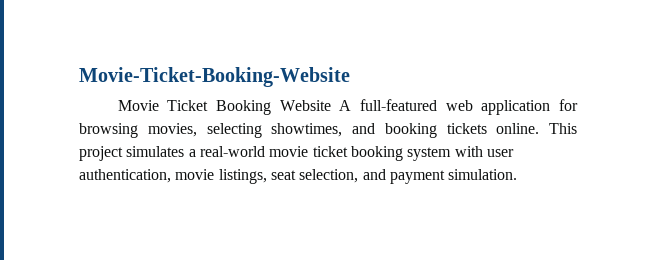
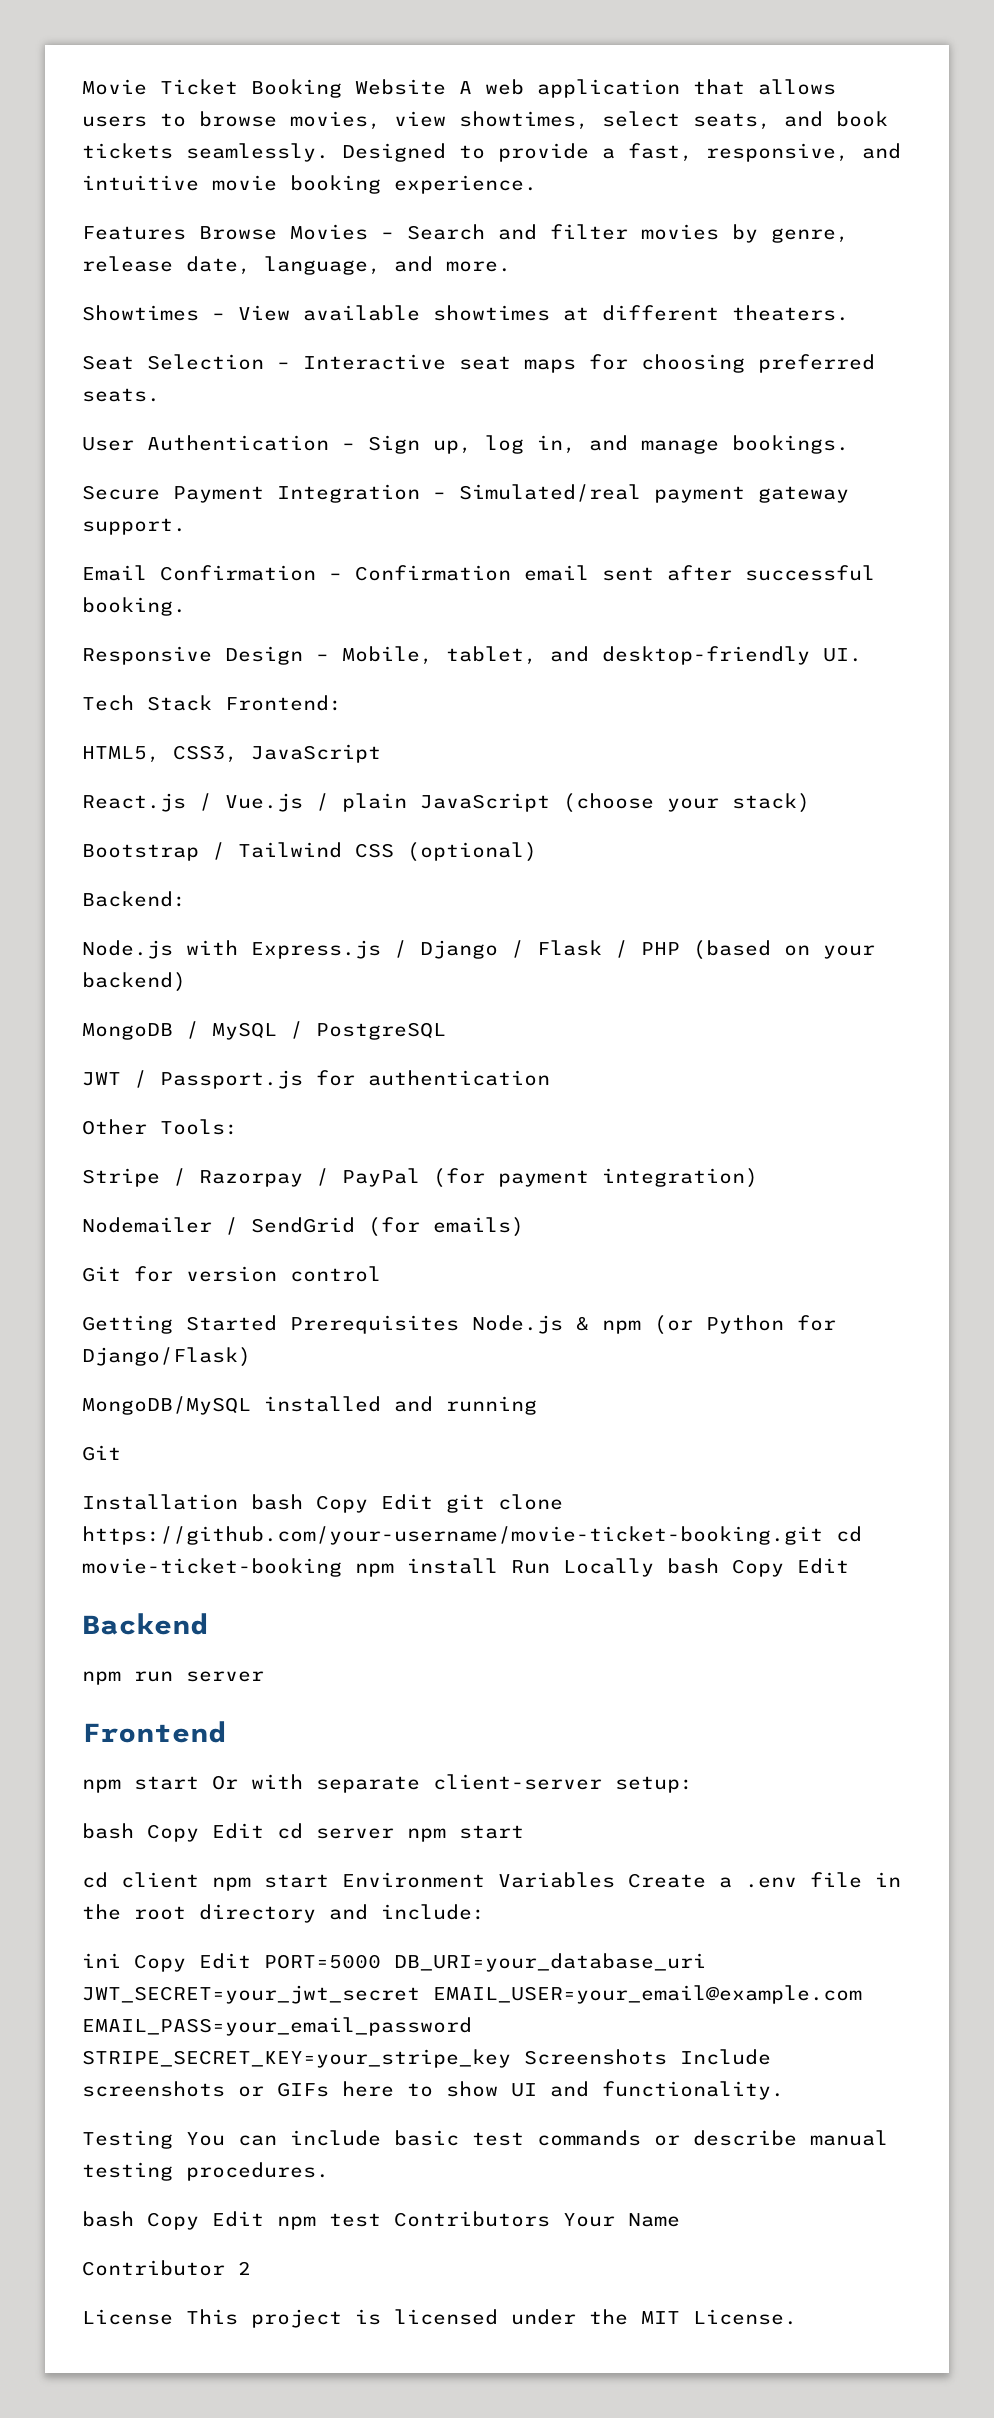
- Movie-Ticket-Booking-Website
- Movie Ticket Booking Website A full-featured web application for browsing movies, selecting showtimes, and booking tickets online. This project simulates a real-world movie ticket booking system with user authentication, movie listings, seat selection, and payment simulation.
+ Movie Ticket Booking Website A web application that allows users to browse movies, view showtimes, select seats, and book tickets seamlessly. Designed to provide a fast, responsive, and intuitive movie booking experience.
+ Features Browse Movies – Search and filter movies by genre, release date, language, and more.
+ Showtimes – View available showtimes at different theaters.
+ Seat Selection – Interactive seat maps for choosing preferred seats.
+ User Authentication – Sign up, log in, and manage bookings.
+ Secure Payment Integration – Simulated/real payment gateway support.
+ Email Confirmation – Confirmation email sent after successful booking.
+ Responsive Design – Mobile, tablet, and desktop-friendly UI.
+ Tech Stack Frontend:
+ HTML5, CSS3, JavaScript
+ React.js / Vue.js / plain JavaScript (choose your stack)
+ Bootstrap / Tailwind CSS (optional)
+ Backend:
+ Node.js with Express.js / Django / Flask / PHP (based on your backend)
+ MongoDB / MySQL / PostgreSQL
+ JWT / Passport.js for authentication
+ Other Tools:
+ Stripe / Razorpay / PayPal (for payment integration)
+ Nodemailer / SendGrid (for emails)
+ Git for version control
+ Getting Started Prerequisites Node.js & npm (or Python for Django/Flask)
+ MongoDB/MySQL installed and running
+ Git
+ Installation bash Copy Edit git clone https://github.com/your-username/movie-ticket-booking.git cd movie-ticket-booking npm install Run Locally bash Copy Edit
+ Backend
+ npm run server
+ Frontend
+ npm start Or with separate client-server setup:
+ bash Copy Edit cd server npm start
+ cd client npm start Environment Variables Create a .env file in the root directory and include:
+ ini Copy Edit PORT=5000 DB_URI=your_database_uri JWT_SECRET=your_jwt_secret EMAIL_USER=your_email@example.com EMAIL_PASS=your_email_password STRIPE_SECRET_KEY=your_stripe_key Screenshots Include screenshots or GIFs here to show UI and functionality.
+ Testing You can include basic test commands or describe manual testing procedures.
+ bash Copy Edit npm test Contributors Your Name
+ Contributor 2
+ License This project is licensed under the MIT License.

